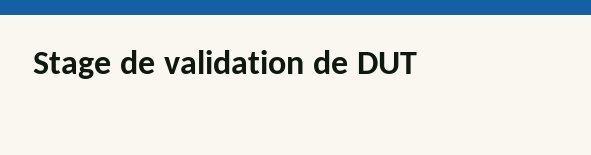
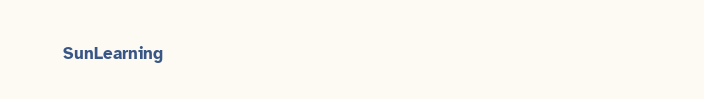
- Stage de validation de DUT
+ SunLearning

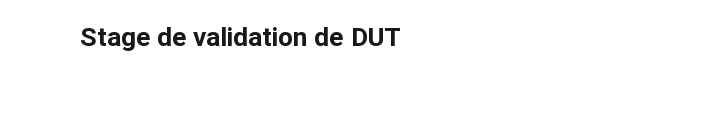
- SunLearning
+ Stage de validation de DUT

